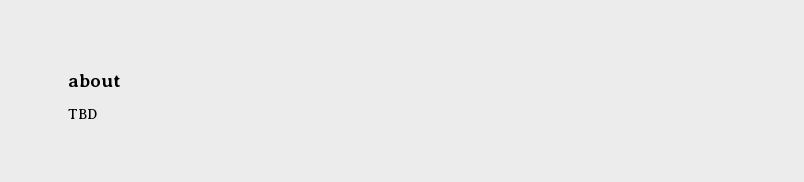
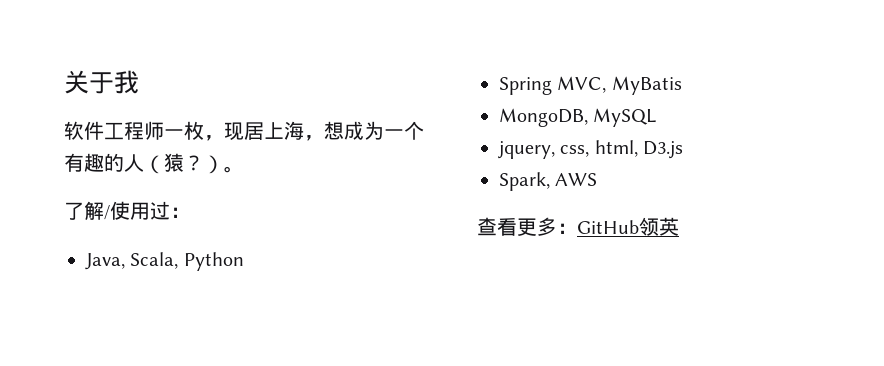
- about
- TBD
+ 关于我
+ 软件工程师一枚，现居上海，想成为一个有趣的人（猿？）。
+ 了解/使用过：
+ Java, Scala, Python
+ Spring MVC, MyBatis
+ MongoDB, MySQL
+ jquery, css, html, D3.js
+ Spark, AWS
+ 查看更多：GitHub领英

